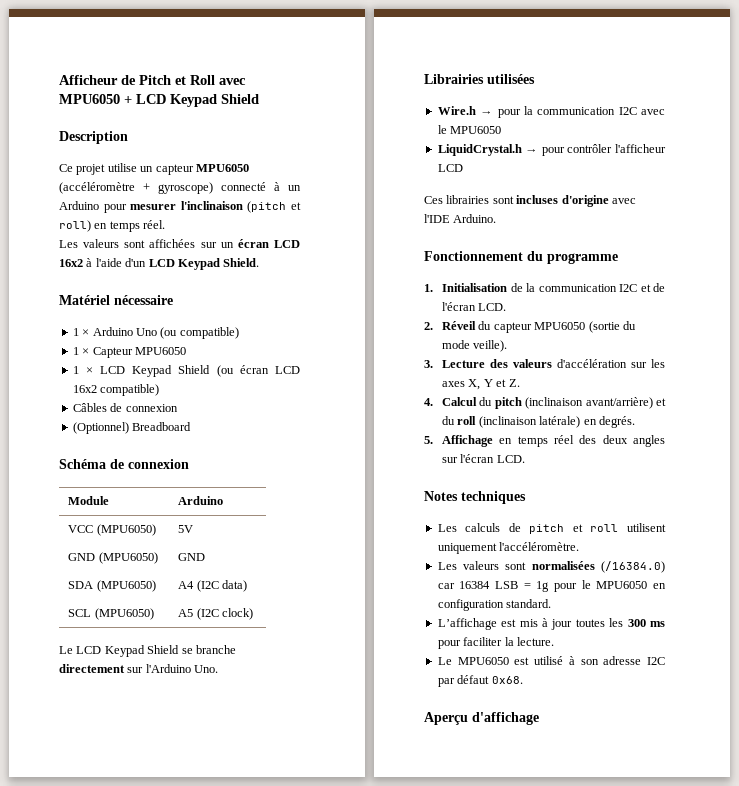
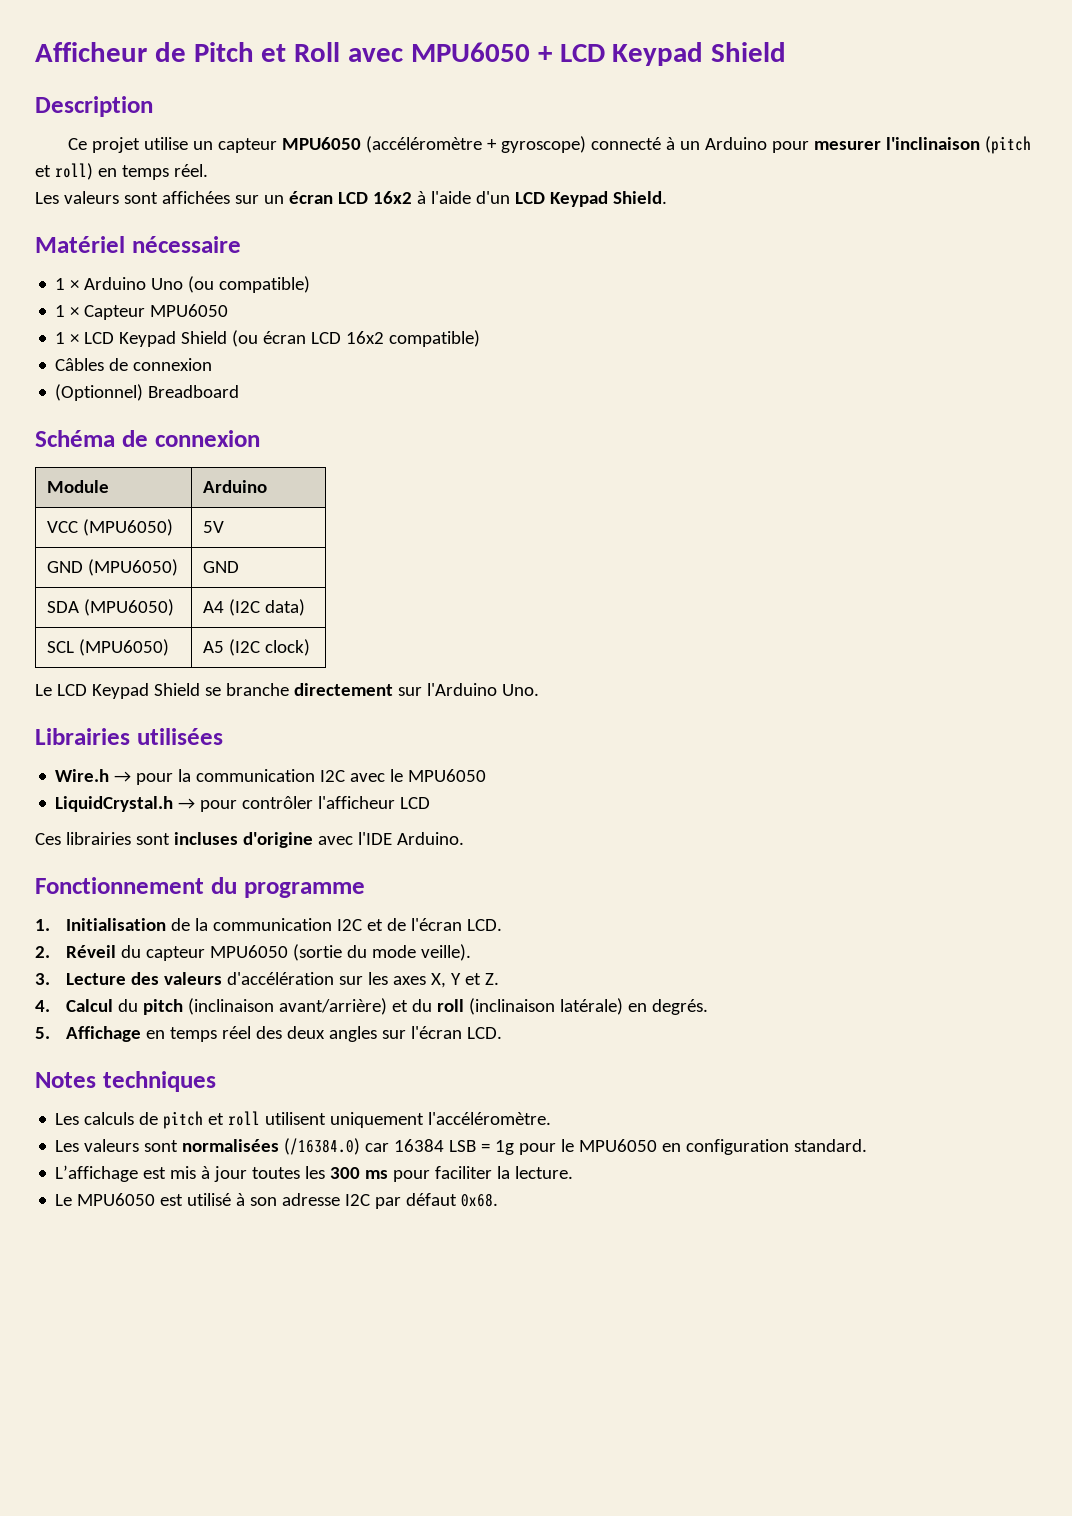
- Aperçu d'affichage

